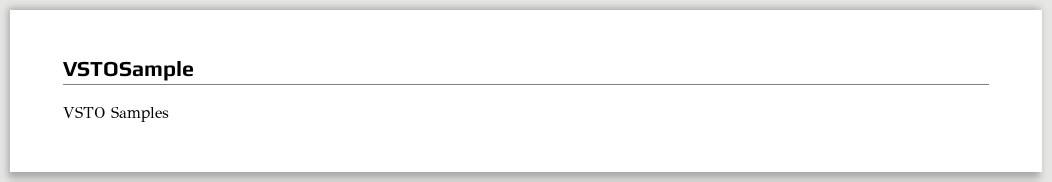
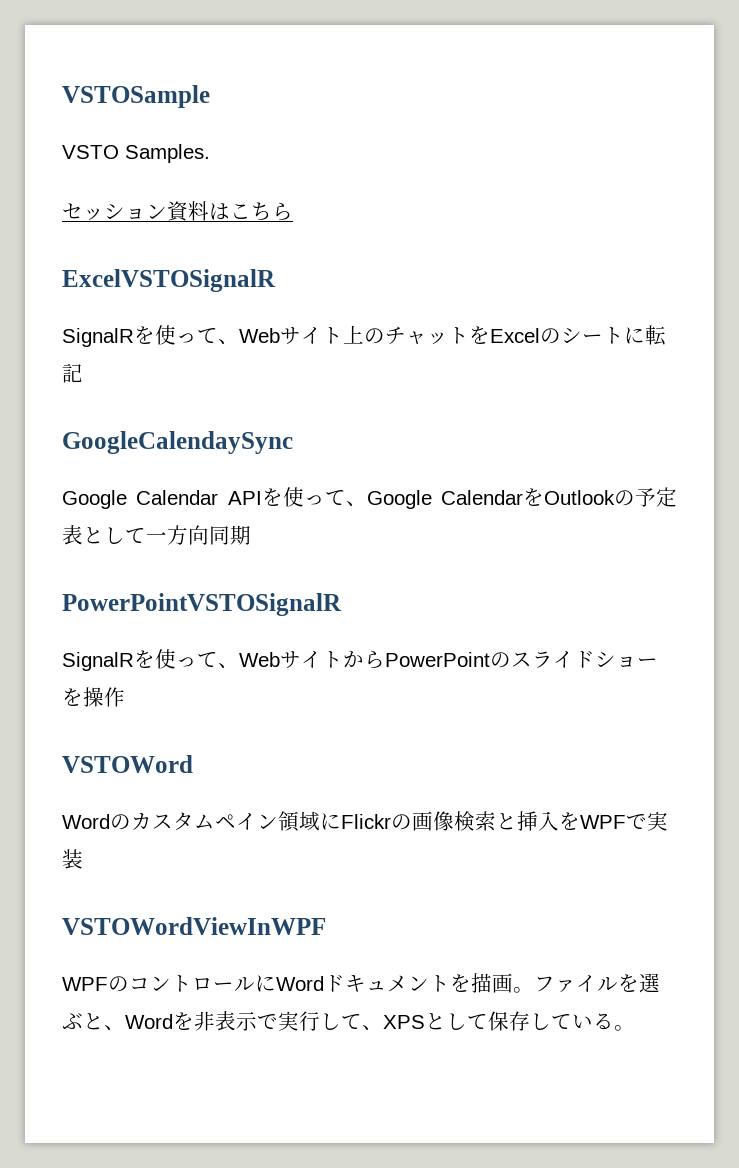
- VSTO Samples
+ VSTO Samples.
+ セッション資料はこちら
+ ExcelVSTOSignalR
+ SignalRを使って、Webサイト上のチャットをExcelのシートに転記
+ GoogleCalendaySync
+ Google Calendar APIを使って、Google CalendarをOutlookの予定表として一方向同期
+ PowerPointVSTOSignalR
+ SignalRを使って、WebサイトからPowerPointのスライドショーを操作
+ VSTOWord
+ Wordのカスタムペイン領域にFlickrの画像検索と挿入をWPFで実装
+ VSTOWordViewInWPF
+ WPFのコントロールにWordドキュメントを描画。ファイルを選ぶと、Wordを非表示で実行して、XPSとして保存している。

